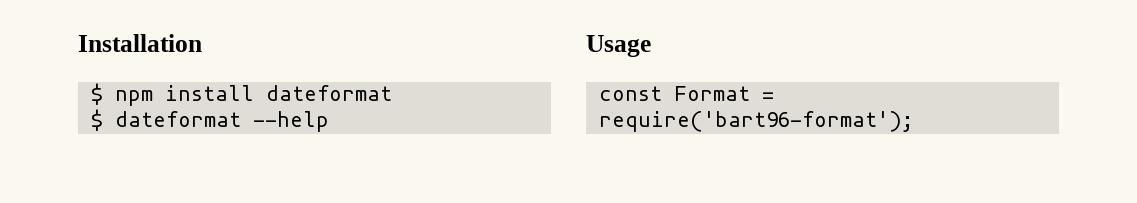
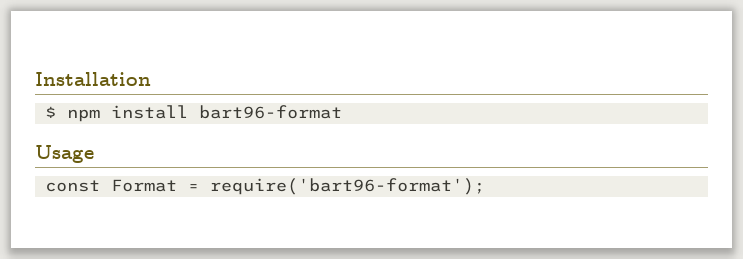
- $ npm install dateformat
- $ dateformat --help
+ $ npm install bart96-format

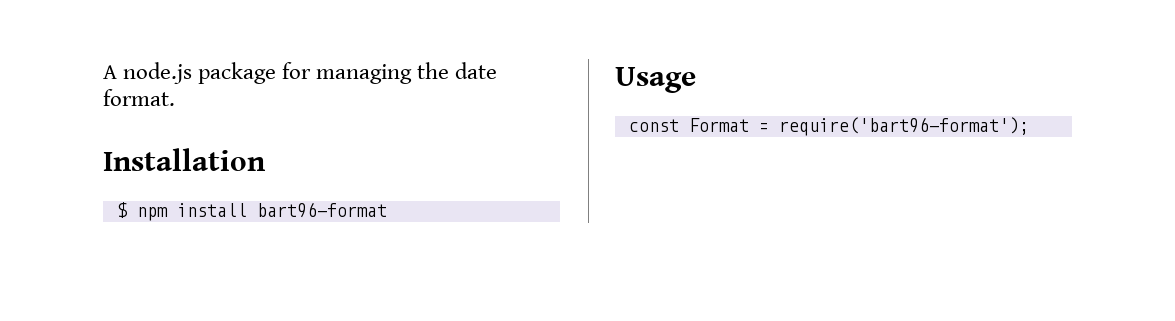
+ A node.js package for managing the date format.

